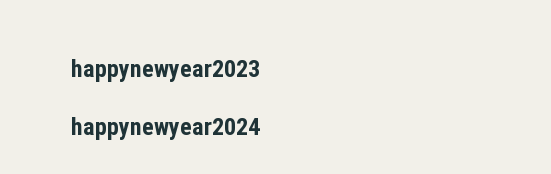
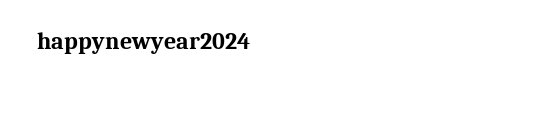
- happynewyear2023

